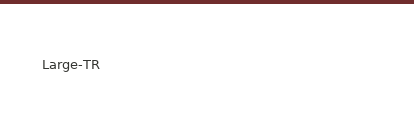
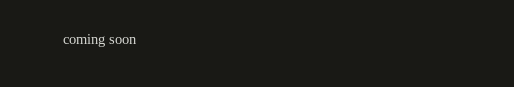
- Large-TR
+ coming soon

